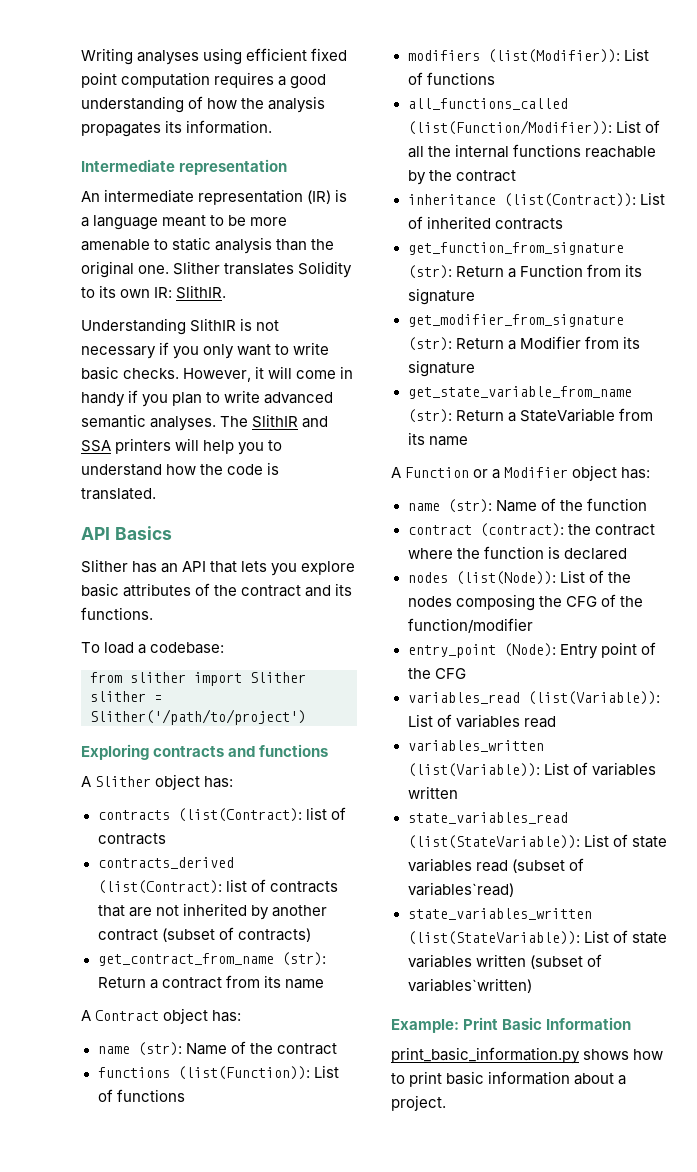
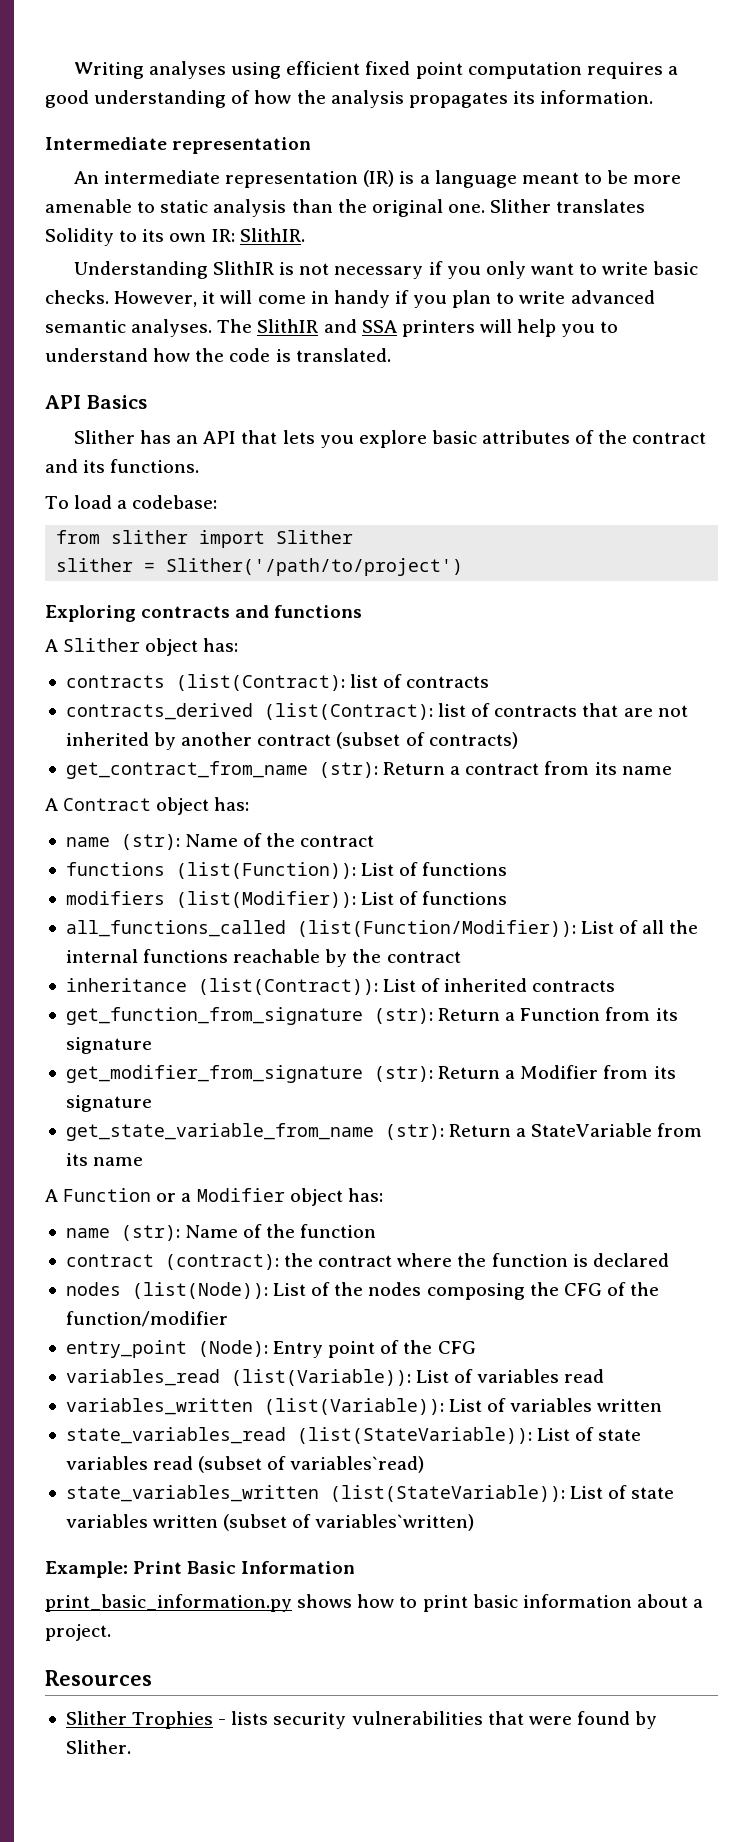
+ Resources
+ Slither Trophies - lists security vulnerabilities that were found by Slither.

